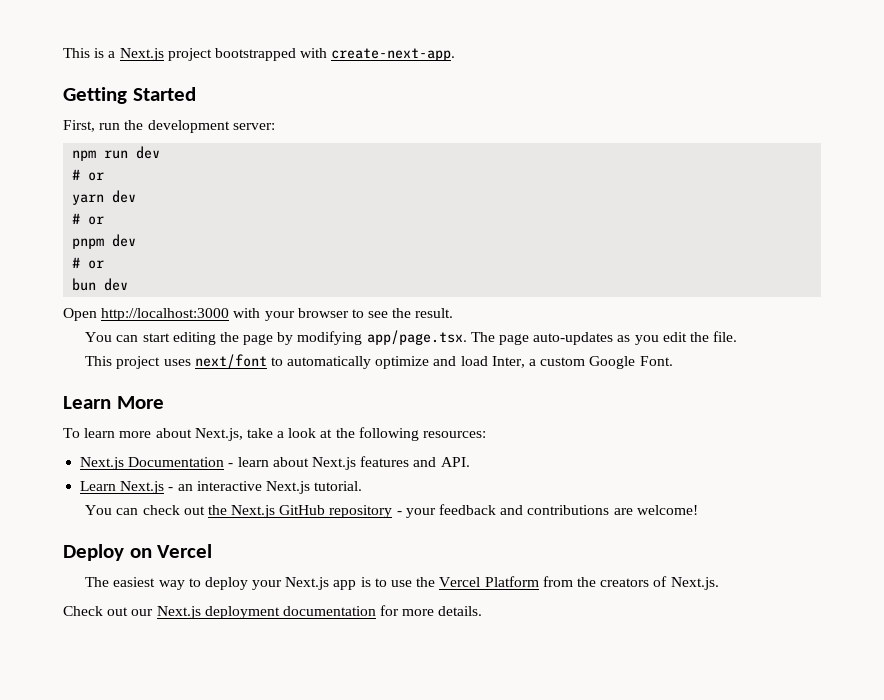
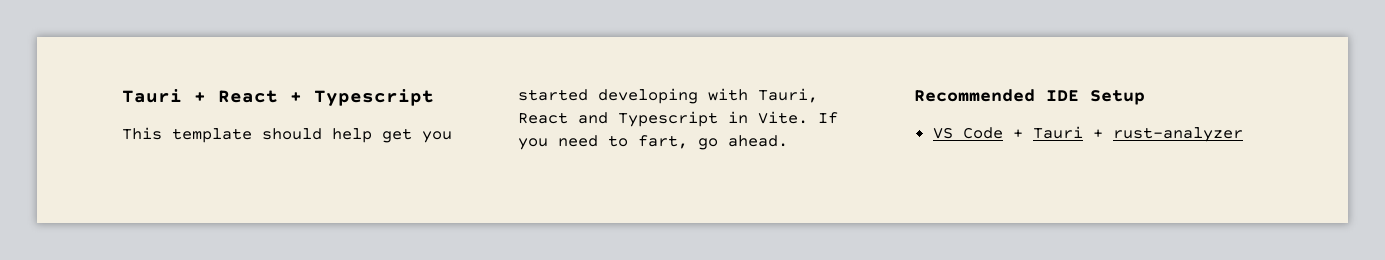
- This is a Next.js project bootstrapped with create-next-app.
- Getting Started
- First, run the development server:
- npm run dev
- # or
- yarn dev
- # or
- pnpm dev
- # or
- bun dev
- Open http://localhost:3000 with your browser to see the result.
- You can start editing the page by modifying app/page.tsx. The page auto-updates as you edit the file.
- This project uses next/font to automatically optimize and load Inter, a custom Google Font.
- Learn More
- To learn more about Next.js, take a look at the following resources:
- Next.js Documentation - learn about Next.js features and API.
- Learn Next.js - an interactive Next.js tutorial.
- You can check out the Next.js GitHub repository - your feedback and contributions are welcome!
- Deploy on Vercel
- The easiest way to deploy your Next.js app is to use the Vercel Platform from the creators of Next.js.
- Check out our Next.js deployment documentation for more details.
+ Tauri + React + Typescript
+ This template should help get you started developing with Tauri, React and Typescript in Vite. If you need to fart, go ahead.
+ Recommended IDE Setup
+ VS Code + Tauri + rust-analyzer

